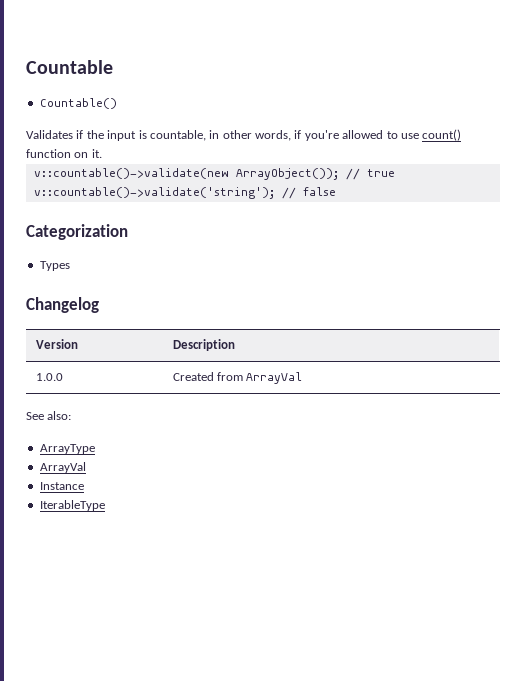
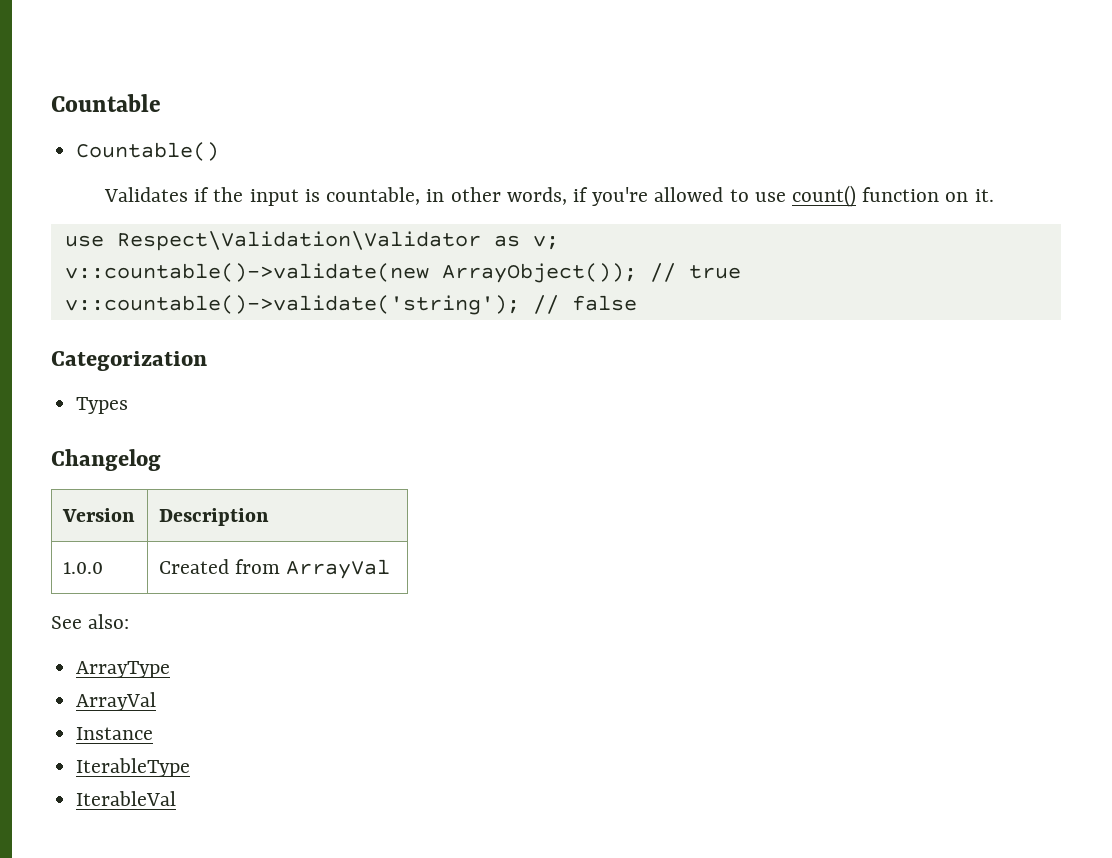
+ use Respect\Validation\Validator as v;
+ IterableVal

